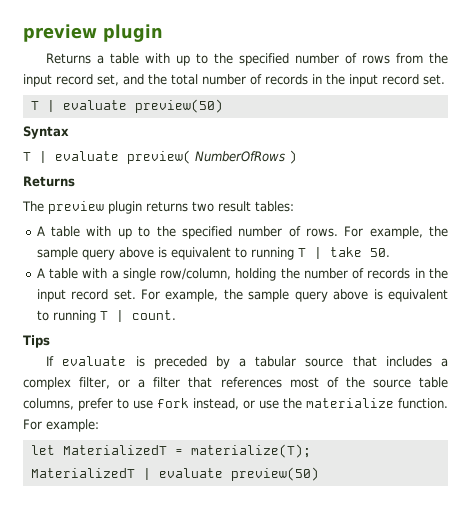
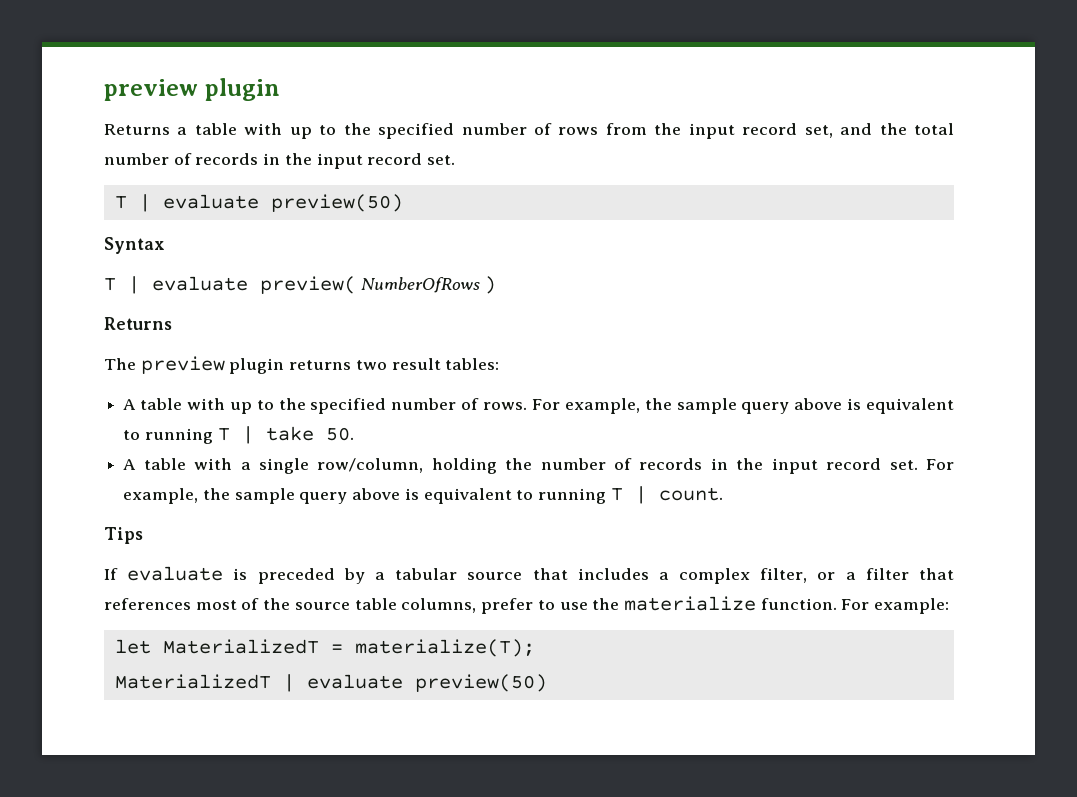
- If evaluate is preceded by a tabular source that includes a complex filter, or a filter that references most of the source table columns, prefer to use fork instead, or use the materialize function.
+ If evaluate is preceded by a tabular source that includes a complex filter, or a filter that references most of the source table columns, prefer to use the materialize function.

